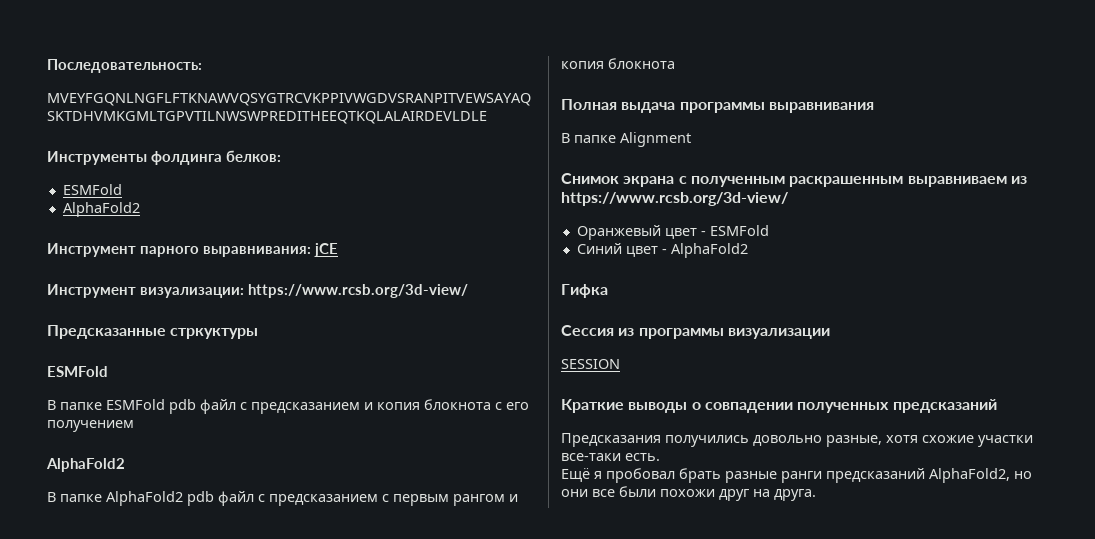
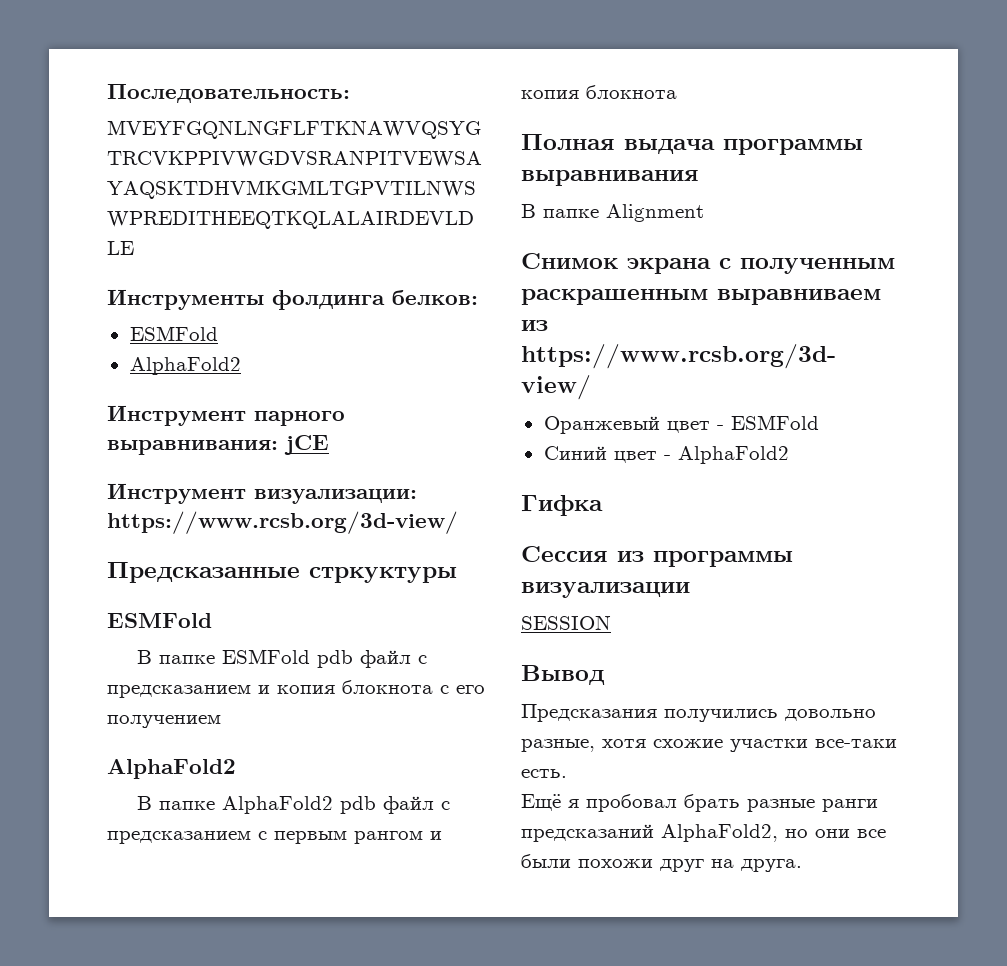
- Краткие выводы о совпадении полученных предсказаний
+ Вывод

